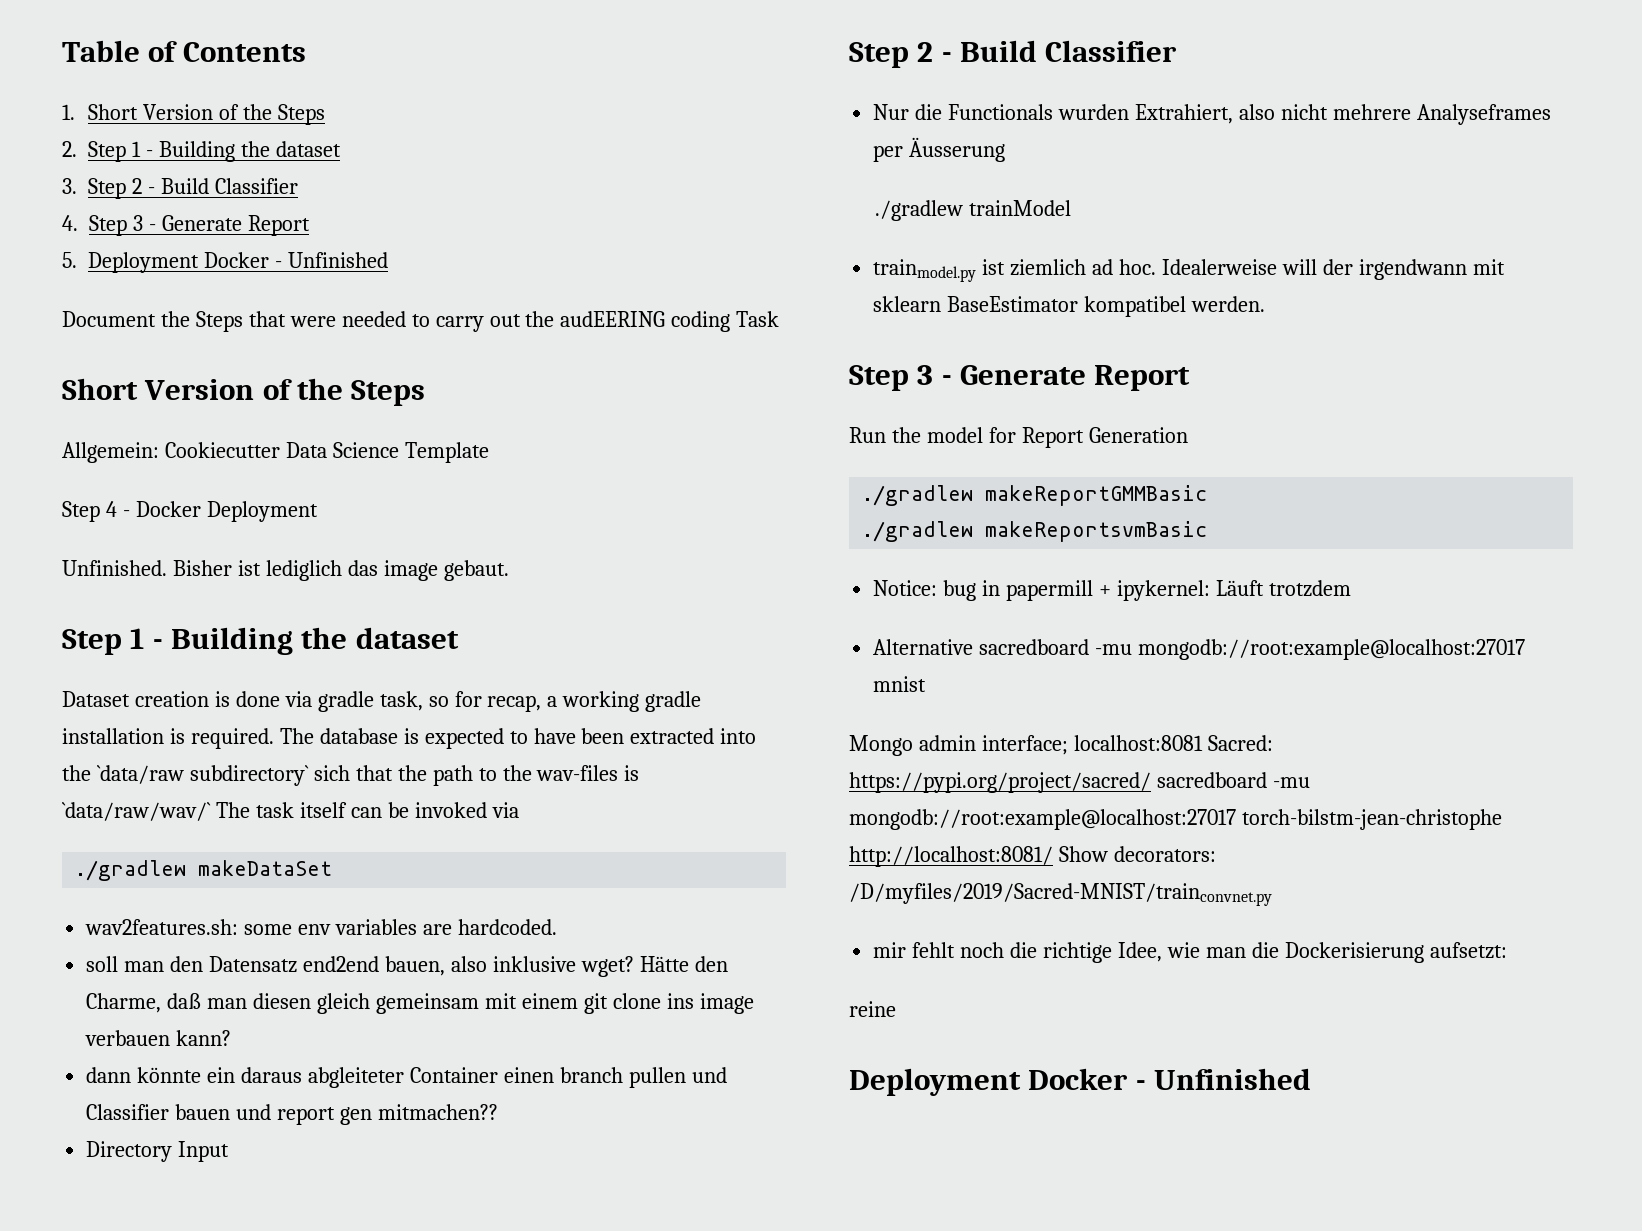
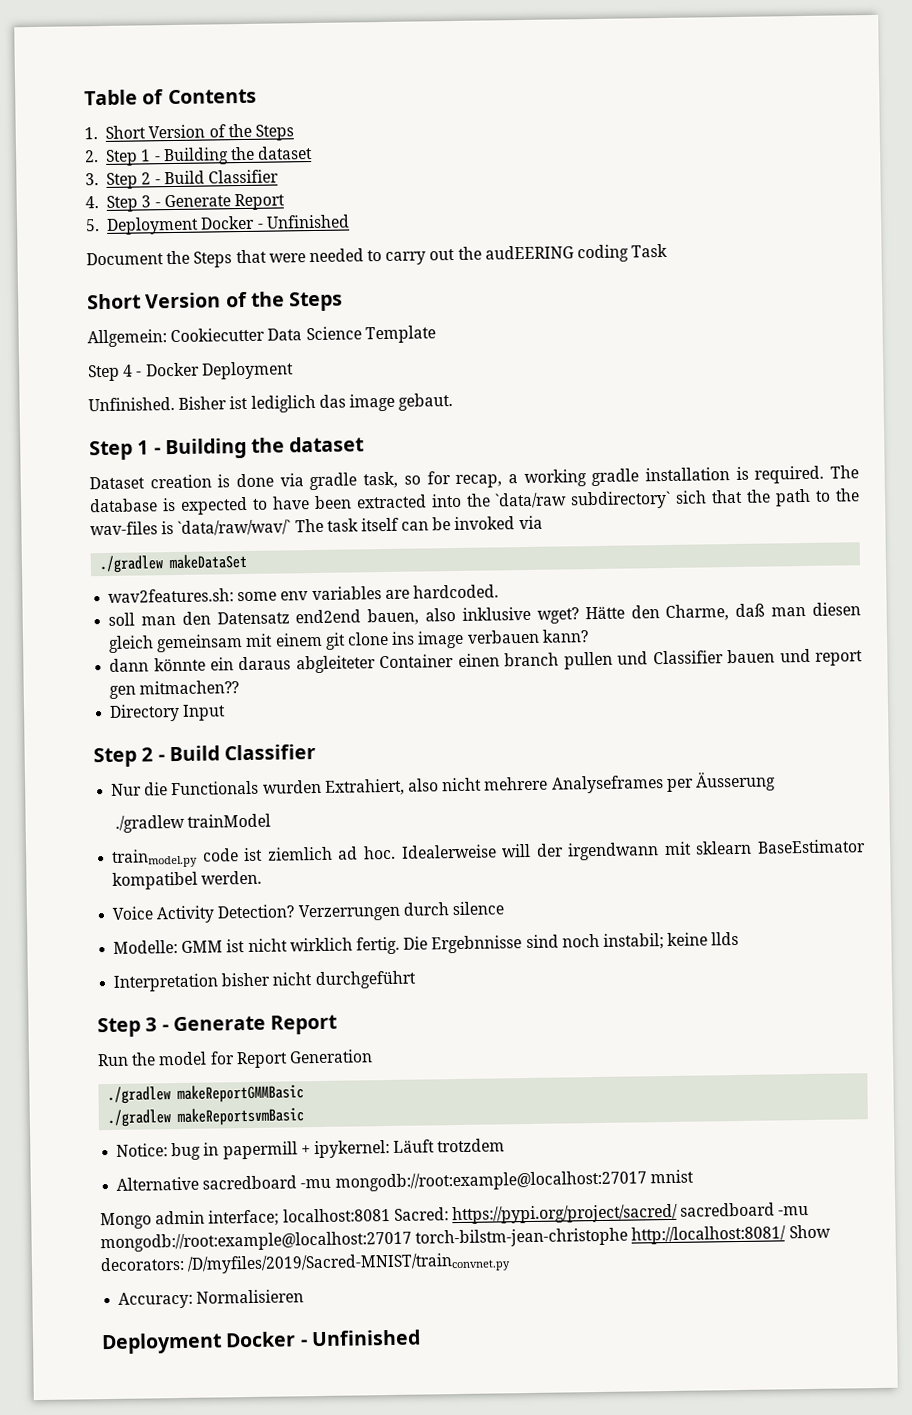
- trainmodel.py ist ziemlich ad hoc.
+ trainmodel.py code ist ziemlich ad hoc.
+ Voice Activity Detection? Verzerrungen durch silence
+ Modelle: GMM ist nicht wirklich fertig. Die Ergebnnisse sind noch instabil; keine llds
+ Interpretation bisher nicht durchgeführt
- mir fehlt noch die richtige Idee, wie man die Dockerisierung aufsetzt:
- reine
+ Accuracy: Normalisieren

